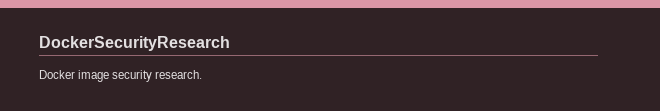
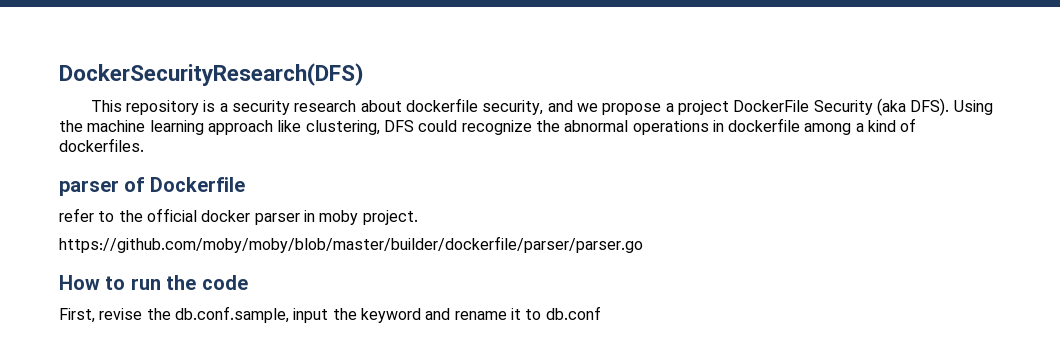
- DockerSecurityResearch
- Docker image security research.
+ DockerSecurityResearch(DFS)
+ This repository is a security research about dockerfile security, and we propose a project DockerFile Security (aka DFS). Using the machine learning approach like clustering, DFS could recognize the abnormal operations in dockerfile among a kind of dockerfiles.
+ parser of Dockerfile
+ refer to the official docker parser in moby project.
+ https://github.com/moby/moby/blob/master/builder/dockerfile/parser/parser.go
+ How to run the code
+ First, revise the db.conf.sample, input the keyword and rename it to db.conf

